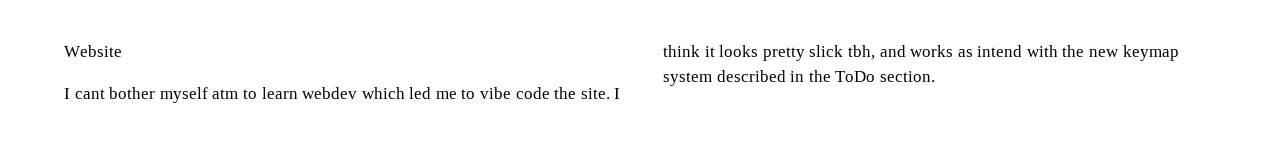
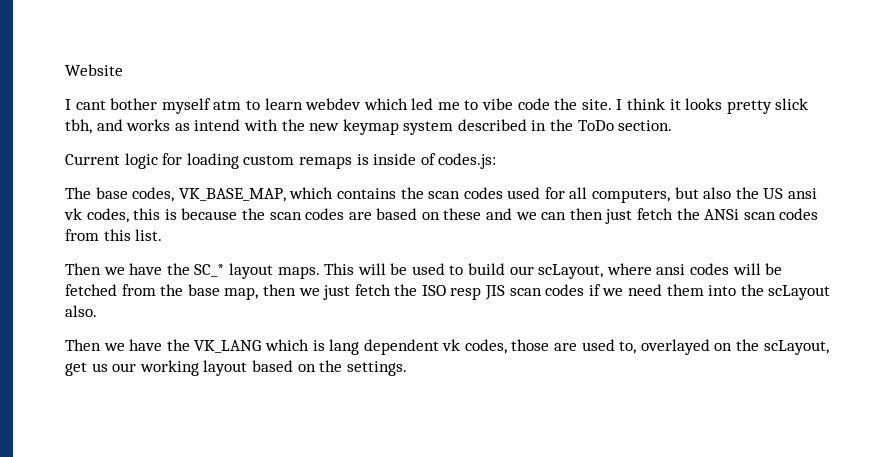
+ Current logic for loading custom remaps is inside of codes.js:
+ The base codes, VK_BASE_MAP, which contains the scan codes used for all computers, but also the US ansi vk codes, this is because the scan codes are based on these and we can then just fetch the ANSi scan codes from this list.
+ Then we have the SC_* layout maps. This will be used to build our scLayout, where ansi codes will be fetched from the base map, then we just fetch the ISO resp JIS scan codes if we need them into the scLayout also.
+ Then we have the VK_LANG which is lang dependent vk codes, those are used to, overlayed on the scLayout, get us our working layout based on the settings.

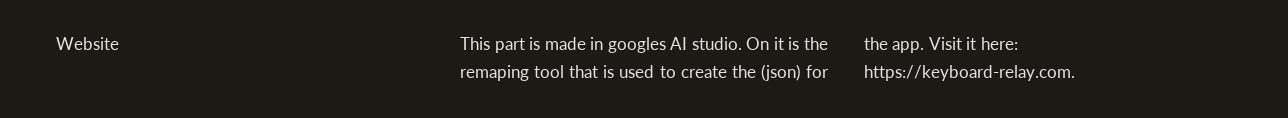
- I cant bother myself atm to learn webdev which led me to vibe code the site. I think it looks pretty slick tbh, and works as intend with the new keymap system described in the ToDo section.
- Current logic for loading custom remaps is inside of codes.js:
- The base codes, VK_BASE_MAP, which contains the scan codes used for all computers, but also the US ansi vk codes, this is because the scan codes are based on these and we can then just fetch the ANSi scan codes from this list.
- Then we have the SC_* layout maps. This will be used to build our scLayout, where ansi codes will be fetched from the base map, then we just fetch the ISO resp JIS scan codes if we need them into the scLayout also.
- Then we have the VK_LANG which is lang dependent vk codes, those are used to, overlayed on the scLayout, get us our working layout based on the settings.
+ This part is made in googles AI studio. On it is the remaping tool that is used to create the (json) for the app. Visit it here: https://keyboard-relay.com.

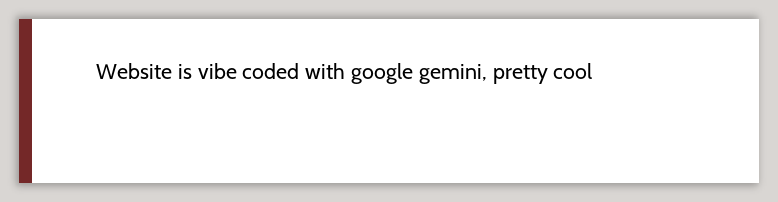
- Website
- This part is made in googles AI studio. On it is the remaping tool that is used to create the (json) for the app. Visit it here: https://keyboard-relay.com.
+ Website is vibe coded with google gemini, pretty cool

